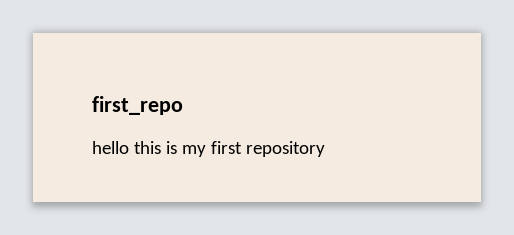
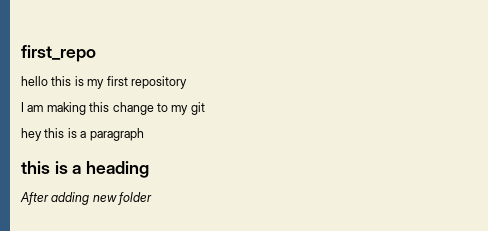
+ I am making this change to my git
+ hey this is a paragraph
+ this is a heading
+ After adding new folder

